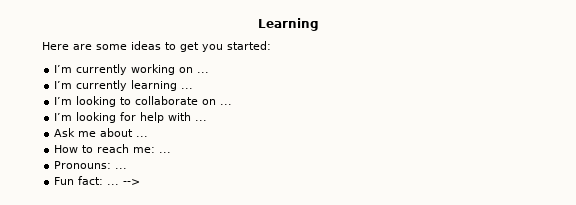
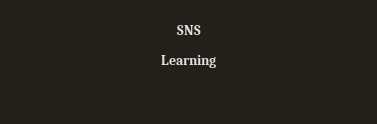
+ SNS
- Here are some ideas to get you started:
- I’m currently working on ...
- I’m currently learning ...
- I’m looking to collaborate on ...
- I’m looking for help with ...
- Ask me about ...
- How to reach me: ...
- Pronouns: ...
- Fun fact: ... -->

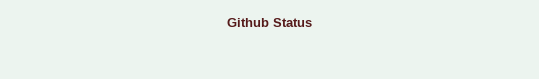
- SNS
- Learning
+ Github Status

